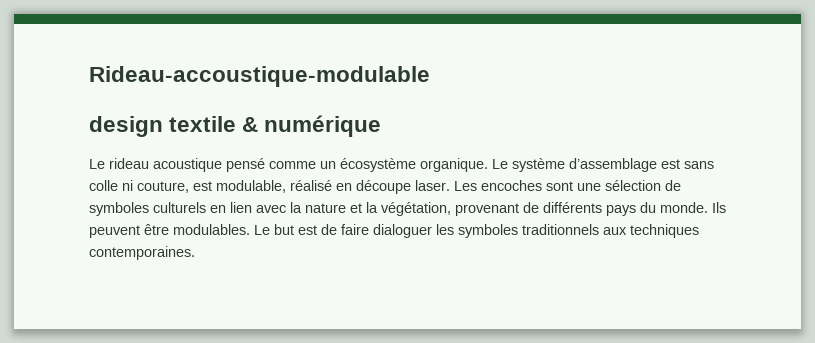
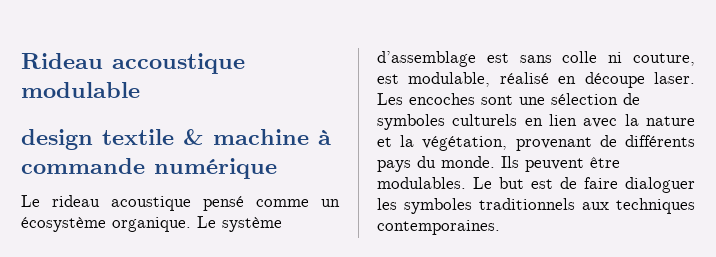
- Rideau-accoustique-modulable
+ Rideau accoustique modulable
- design textile & numérique
+ design textile & machine à commande numérique

